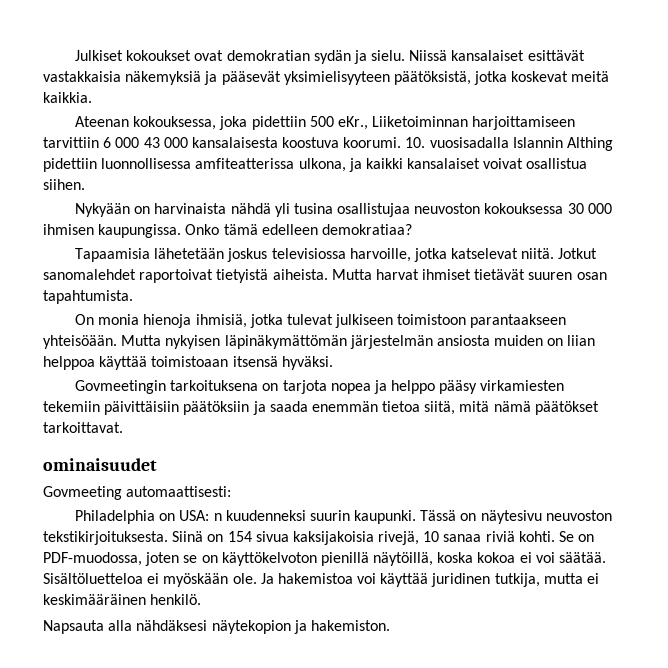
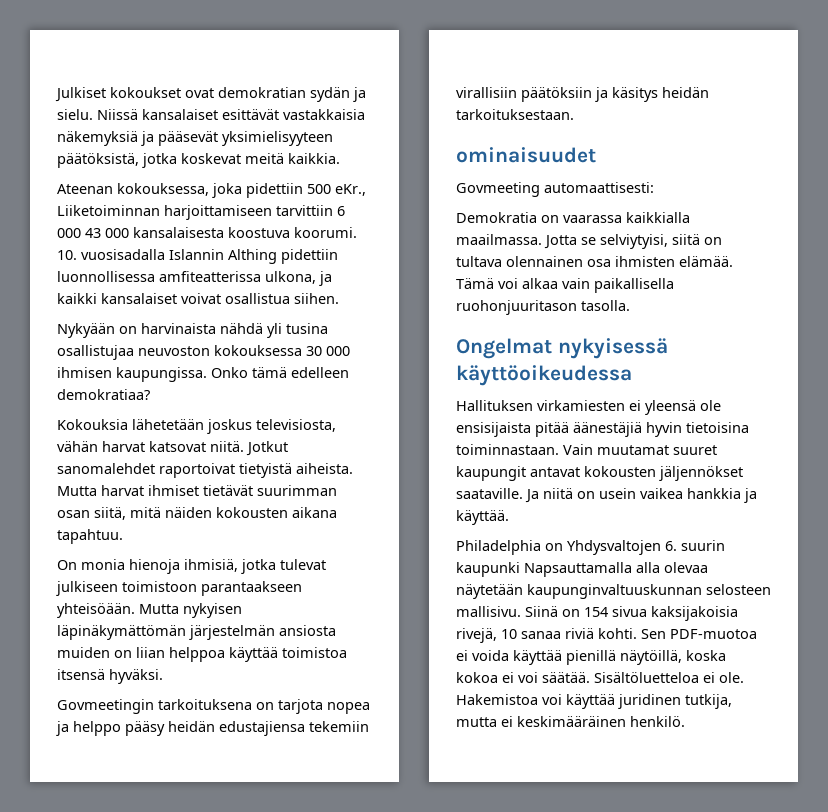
- Tapaamisia lähetetään joskus televisiossa harvoille, jotka katselevat niitä.
+ Kokouksia lähetetään joskus televisiosta, vähän harvat katsovat niitä.
- Mutta harvat ihmiset tietävät suuren osan tapahtumista.
+ Mutta harvat ihmiset tietävät suurimman osan siitä, mitä näiden kokousten aikana tapahtuu.
- Mutta nykyisen läpinäkymättömän järjestelmän ansiosta muiden on liian helppoa käyttää toimistoaan itsensä hyväksi.
+ Mutta nykyisen läpinäkymättömän järjestelmän ansiosta muiden on liian helppoa käyttää toimistoa itsensä hyväksi.
- Govmeetingin tarkoituksena on tarjota nopea ja helppo pääsy virkamiesten tekemiin päivittäisiin päätöksiin ja saada enemmän tietoa siitä, mitä nämä päätökset tarkoittavat.
+ Govmeetingin tarkoituksena on tarjota nopea ja helppo pääsy heidän edustajiensa tekemiin virallisiin päätöksiin ja käsitys heidän tarkoituksestaan.
  ominaisuudet
  Govmeeting automaattisesti:
- Philadelphia on USA: n kuudenneksi suurin kaupunki. Tässä on näytesivu neuvoston tekstikirjoituksesta.
+ Demokratia on vaarassa kaikkialla maailmassa. Jotta se selviytyisi, siitä on tultava olennainen osa ihmisten elämää. Tämä voi alkaa vain paikallisella ruohonjuuritason tasolla.
+ Ongelmat nykyisessä käyttöoikeudessa
+ Hallituksen virkamiesten ei yleensä ole ensisijaista pitää äänestäjiä hyvin tietoisina toiminnastaan. Vain muutamat suuret kaupungit antavat kokousten jäljennökset saataville. Ja niitä on usein vaikea hankkia ja käyttää.
+ Philadelphia on Yhdysvaltojen 6. suurin kaupunki Napsauttamalla alla olevaa näytetään kaupunginvaltuuskunnan selosteen mallisivu.
- Se on PDF-muodossa, joten se on käyttökelvoton pienillä näytöillä, koska kokoa ei voi säätää.
+ Sen PDF-muotoa ei voida käyttää pienillä näytöillä, koska kokoa ei voi säätää.
- Sisältöluetteloa ei myöskään ole. Ja hakemistoa voi käyttää juridinen tutkija, mutta ei keskimääräinen henkilö.
+ Sisältöluetteloa ei ole. Hakemistoa voi käyttää juridinen tutkija, mutta ei keskimääräinen henkilö.
- Napsauta alla nähdäksesi näytekopion ja hakemiston.

